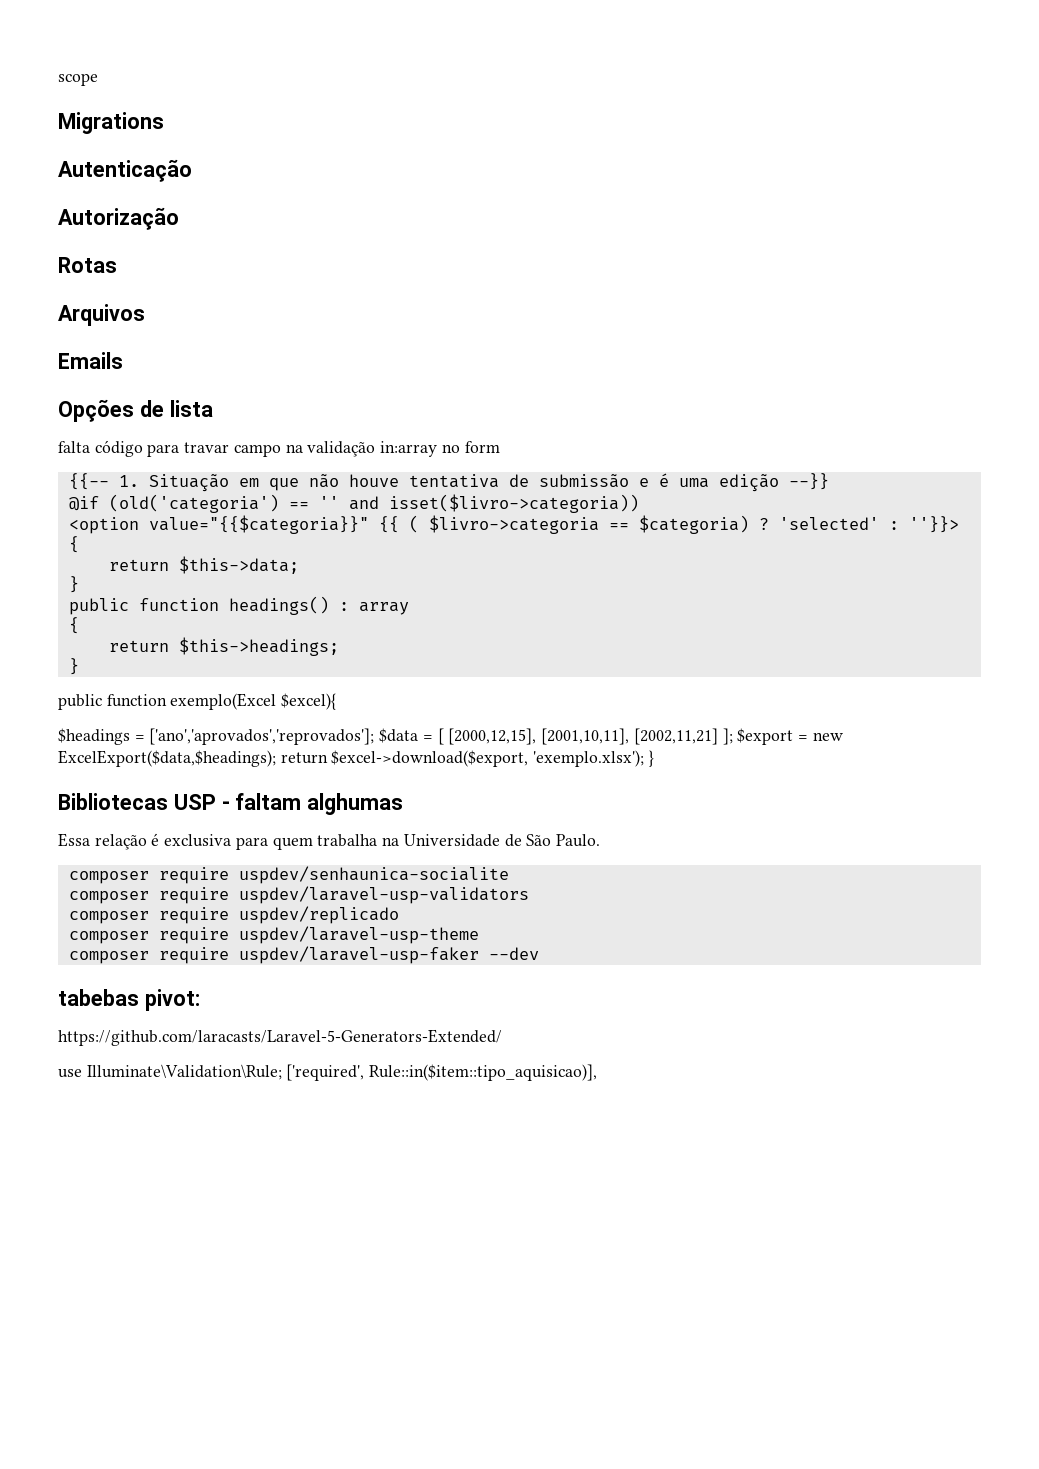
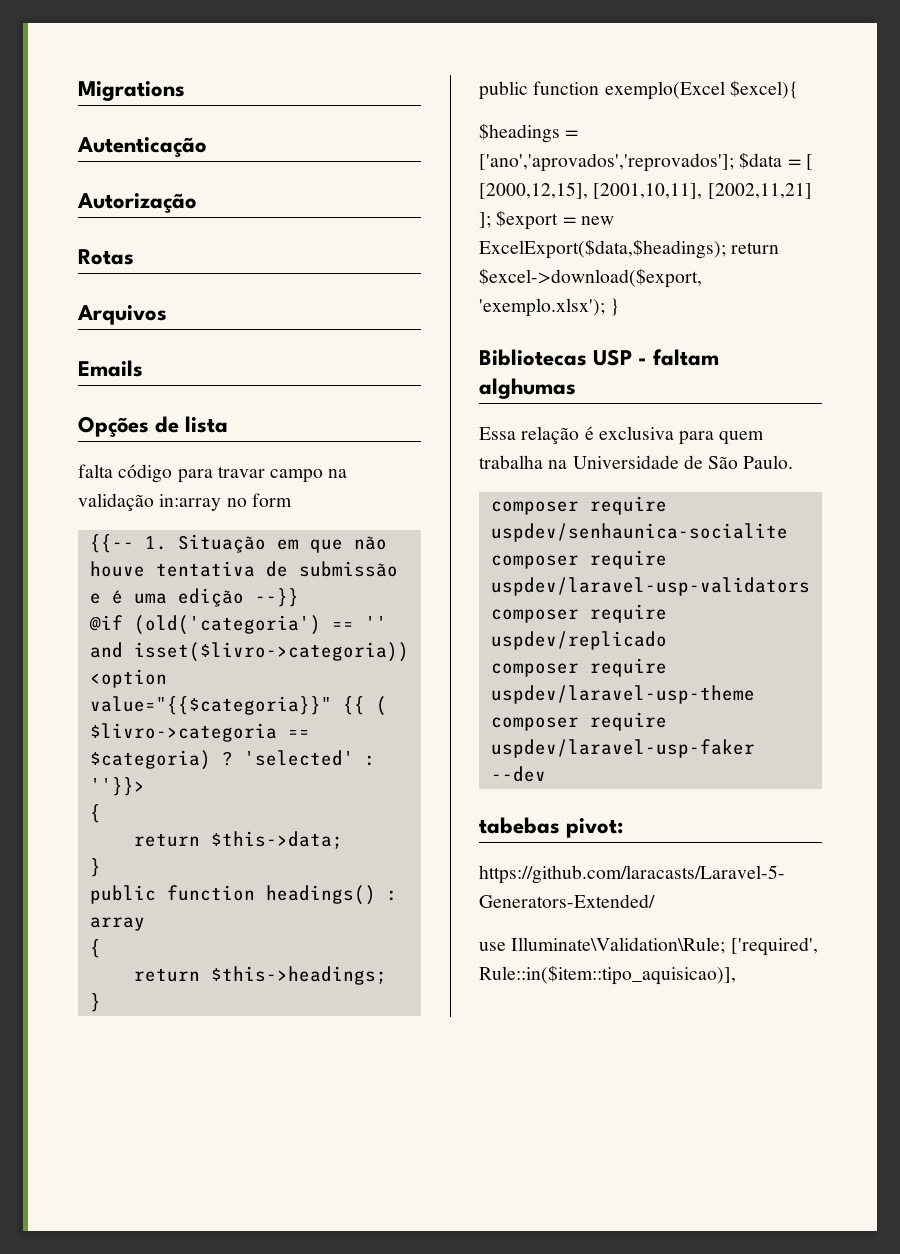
- scope

